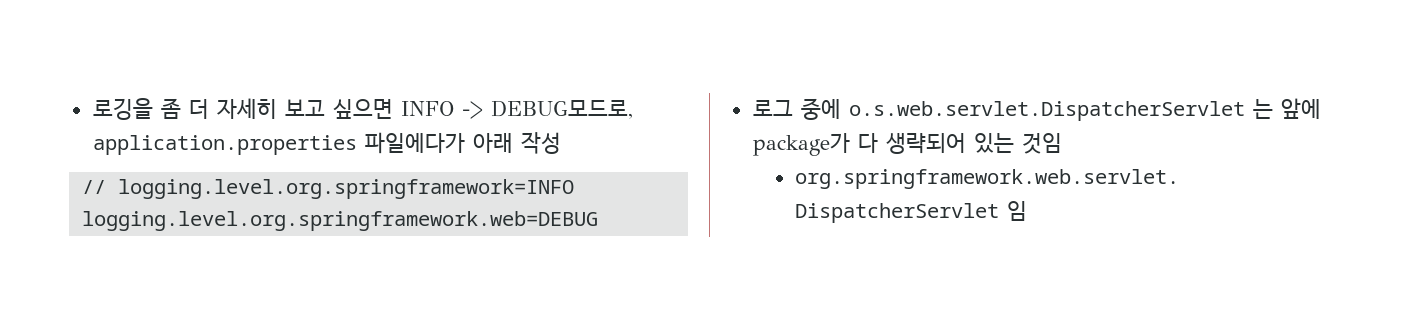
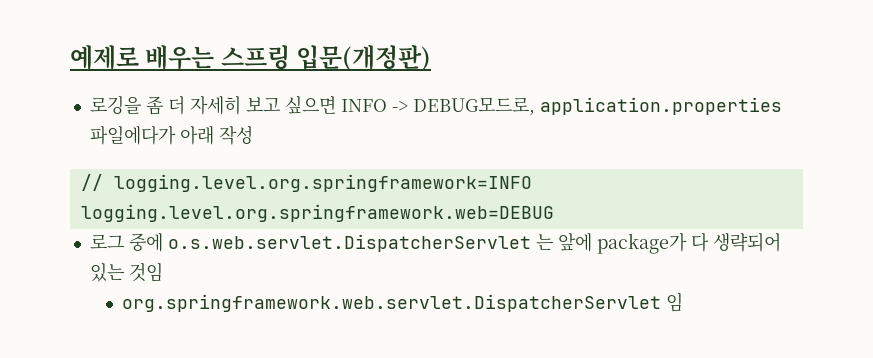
+ 예제로 배우는 스프링 입문(개정판)

